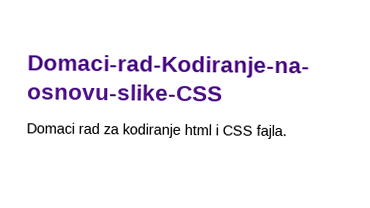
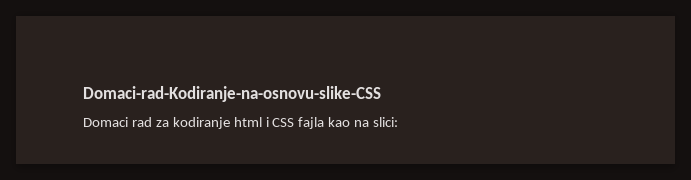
- Domaci rad za kodiranje html i CSS fajla.
+ Domaci rad za kodiranje html i CSS fajla kao na slici:

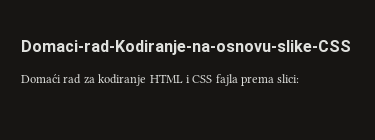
- Domaci rad za kodiranje html i CSS fajla kao na slici:
+ Domaći rad za kodiranje HTML i CSS fajla prema slici:

